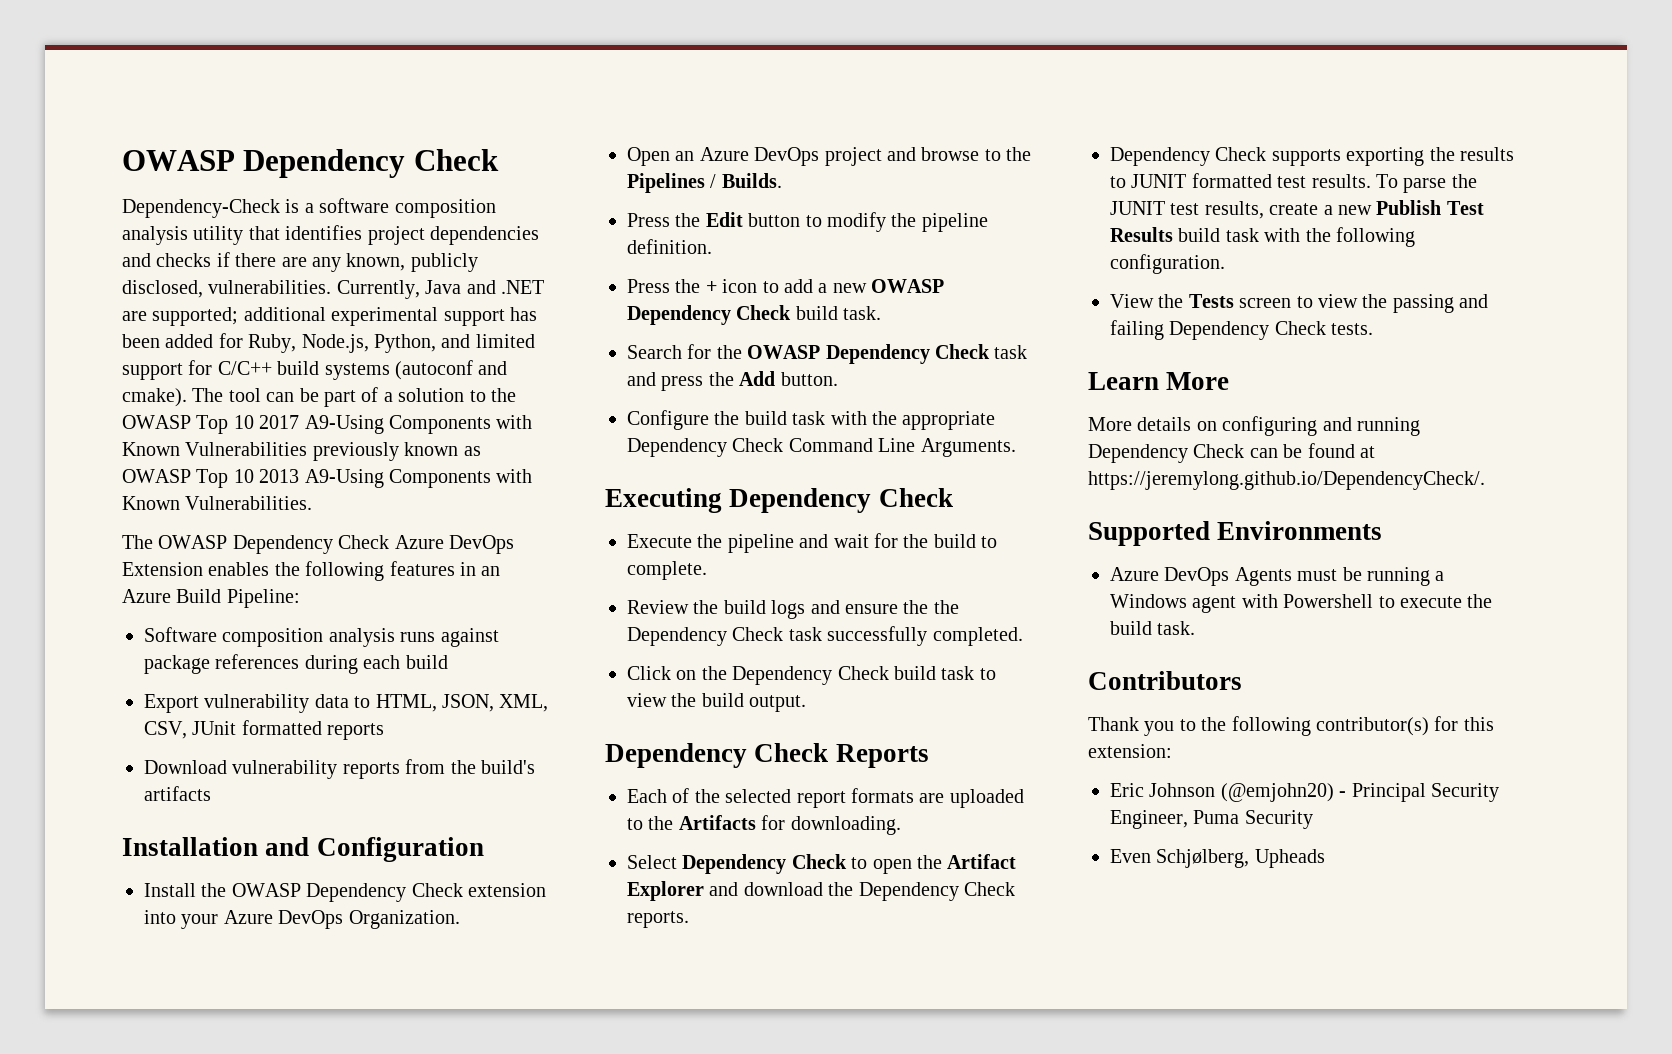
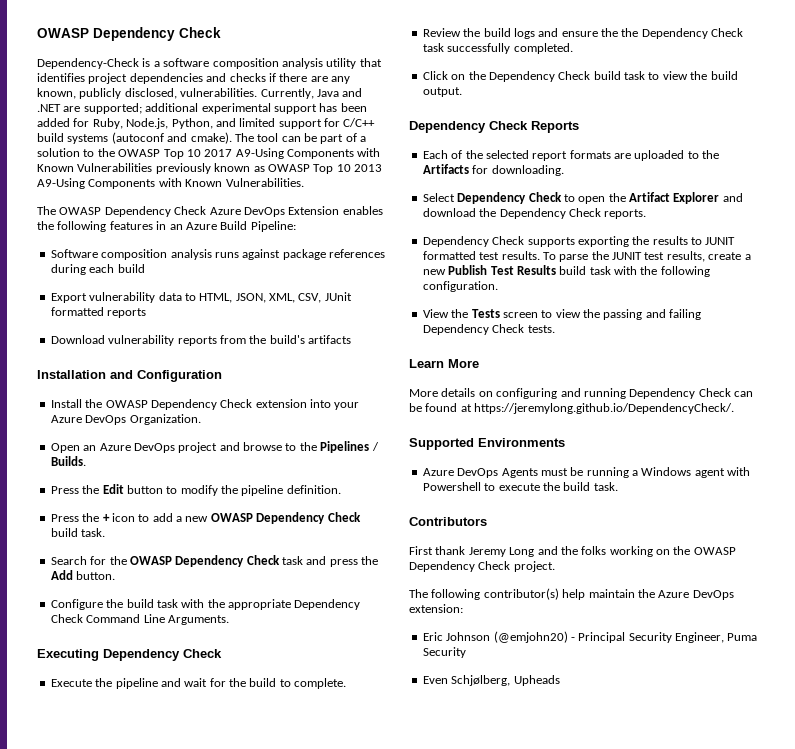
- Thank you to the following contributor(s) for this extension:
+ First thank Jeremy Long and the folks working on the OWASP Dependency Check project.
+ The following contributor(s) help maintain the Azure DevOps extension:

